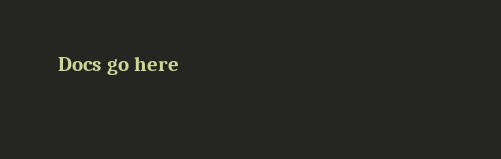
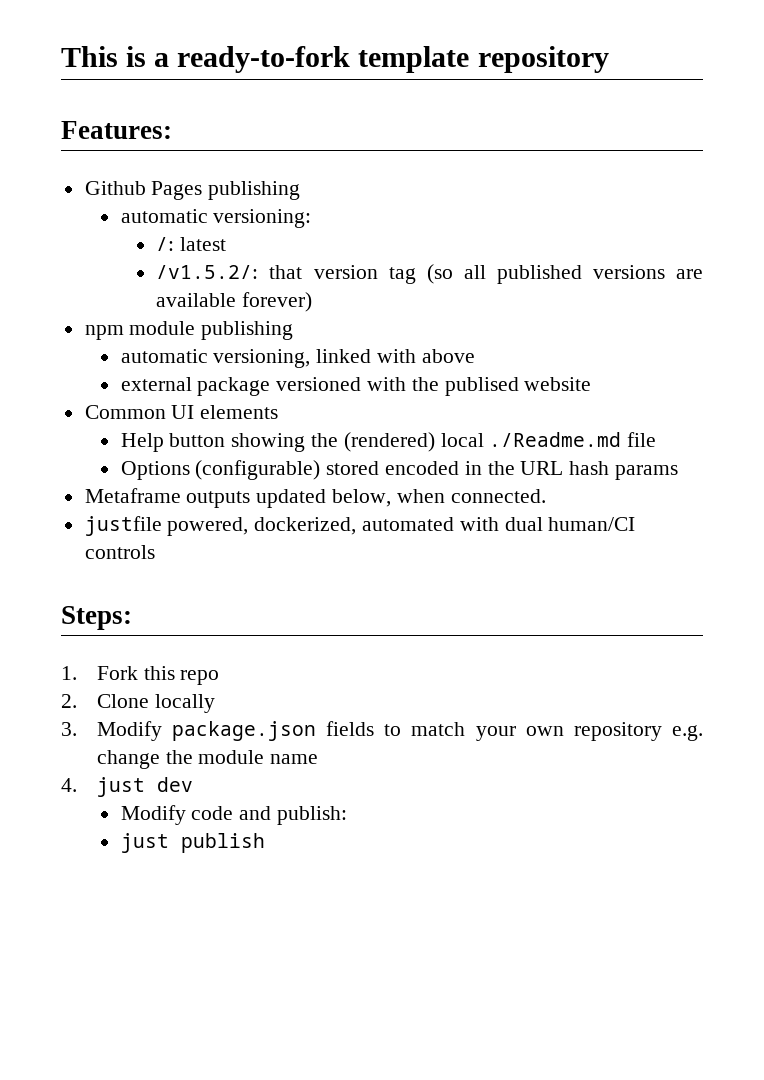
- Docs go here
+ This is a ready-to-fork template repository
+ Features:
+ Github Pages publishing
+ automatic versioning:
+ /: latest
+ /v1.5.2/: that version tag (so all published versions are available forever)
+ npm module publishing
+ automatic versioning, linked with above
+ external package versioned with the publised website
+ Common UI elements
+ Help button showing the (rendered) local ./Readme.md file
+ Options (configurable) stored encoded in the URL hash params
+ Metaframe outputs updated below, when connected.
+ justfile powered, dockerized, automated with dual human/CI controls
+ Steps:
+ 1. Fork this repo
+ 2. Clone locally
+ 3. Modify package.json fields to match your own repository e.g. change the module name
+ 4. just dev
+ Modify code and publish:
+ just publish

